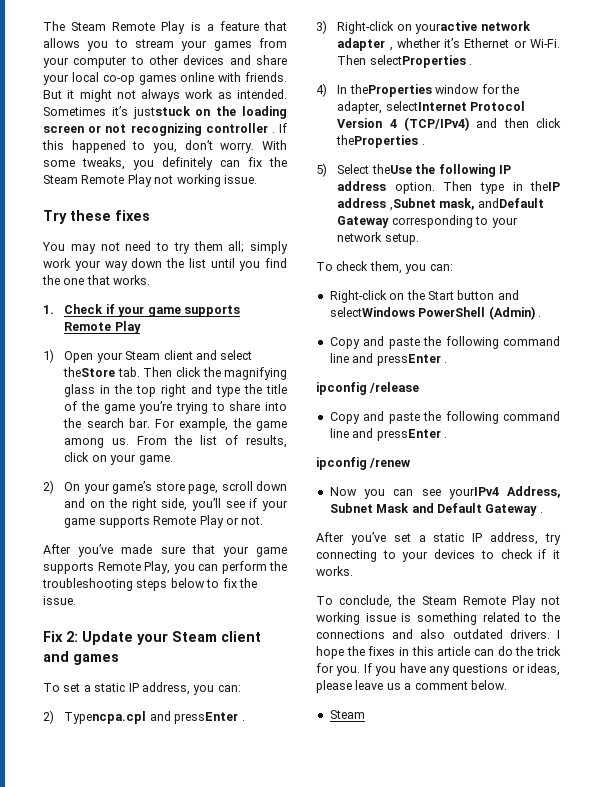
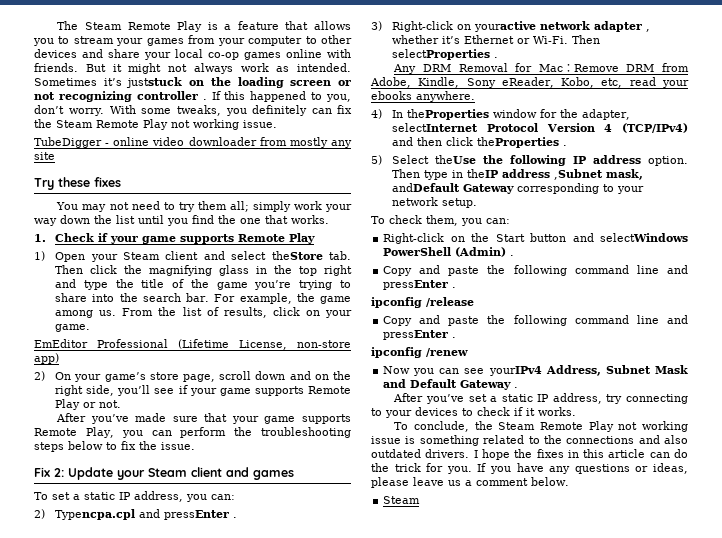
+ TubeDigger - online video downloader from mostly any site
+ EmEditor Professional (Lifetime License, non-store app)
+ Any DRM Removal for Mac：Remove DRM from Adobe, Kindle, Sony eReader, Kobo, etc, read your ebooks anywhere.

